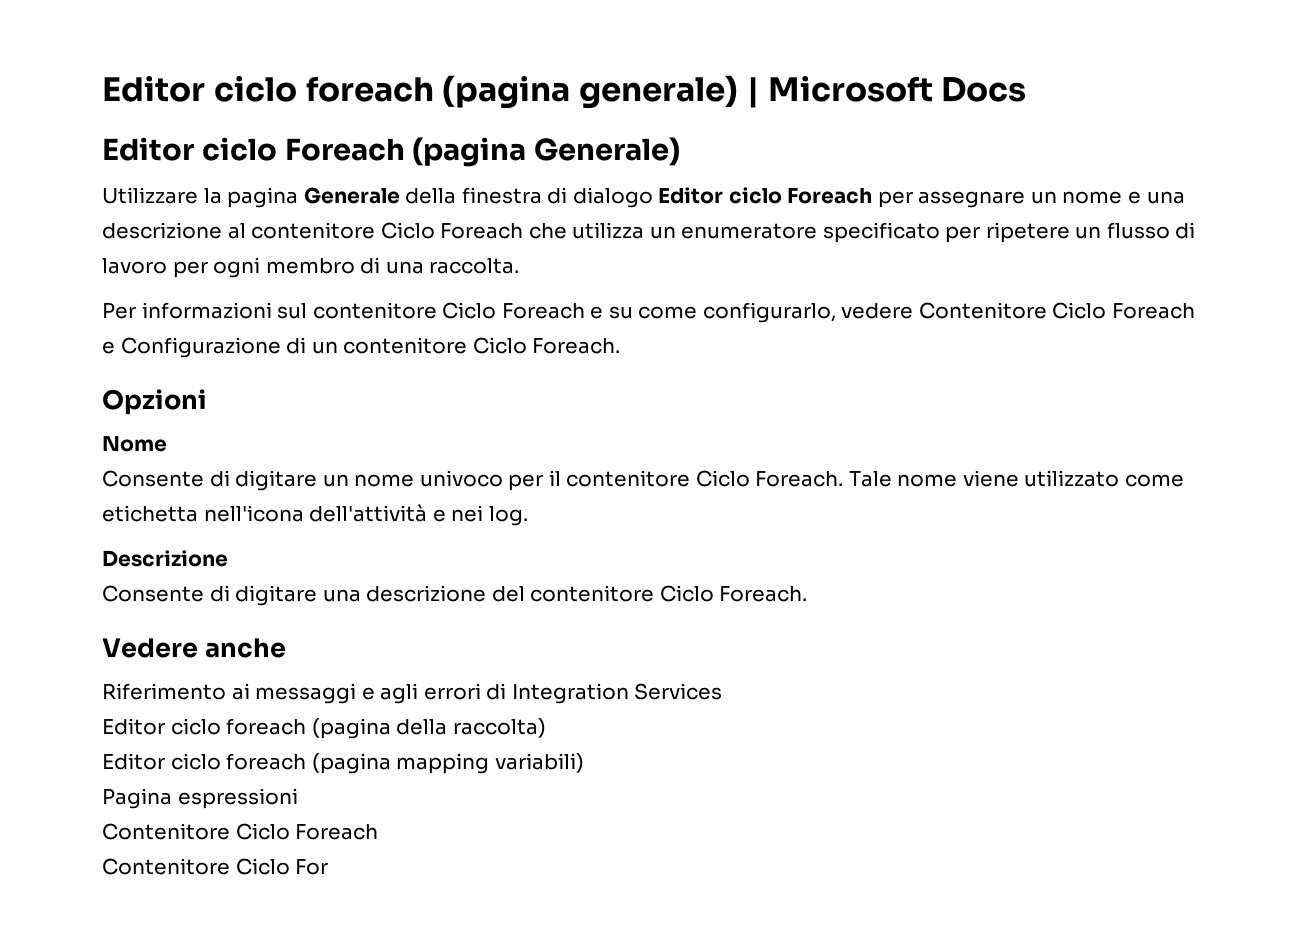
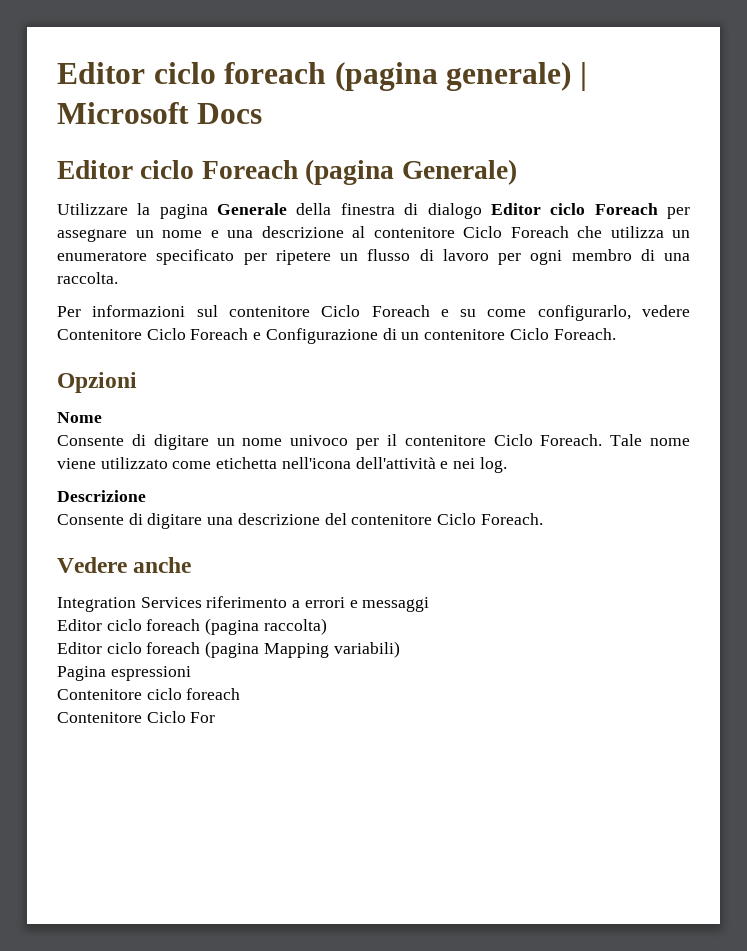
- Riferimento ai messaggi e agli errori di Integration Services
- Editor ciclo foreach (pagina della raccolta)
+ Integration Services riferimento a errori e messaggi
+ Editor ciclo foreach (pagina raccolta)
- Editor ciclo foreach (pagina mapping variabili)
+ Editor ciclo foreach (pagina Mapping variabili)
  Pagina espressioni
- Contenitore Ciclo Foreach
+ Contenitore ciclo foreach

